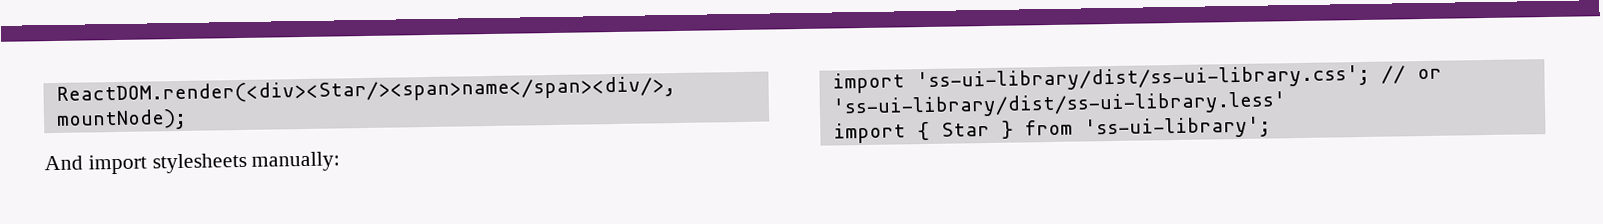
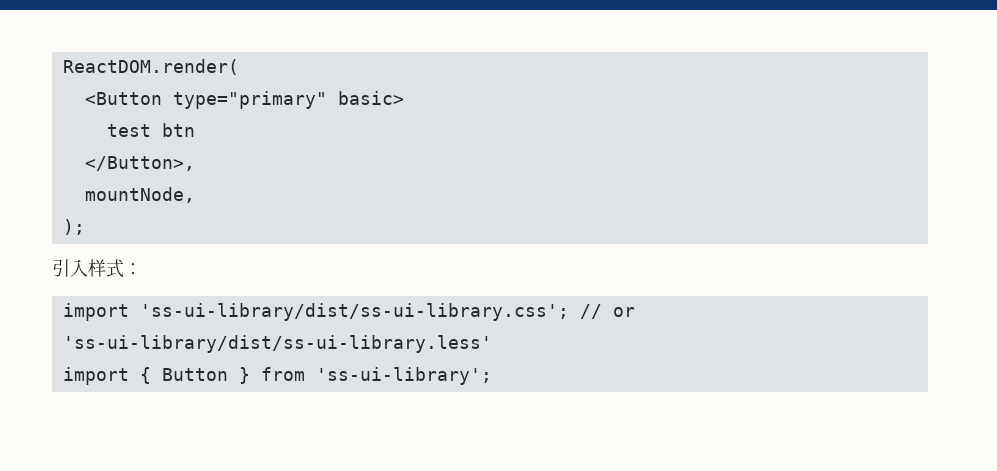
- ReactDOM.render(<div><Star/><span>name</span><div/>, mountNode);
- And import stylesheets manually:
+ ReactDOM.render(
+ <Button type="primary" basic>
+ test btn
+ </Button>,
+ mountNode,
+ );
+ 引入样式：
- import { Star } from 'ss-ui-library';
+ import { Button } from 'ss-ui-library';

